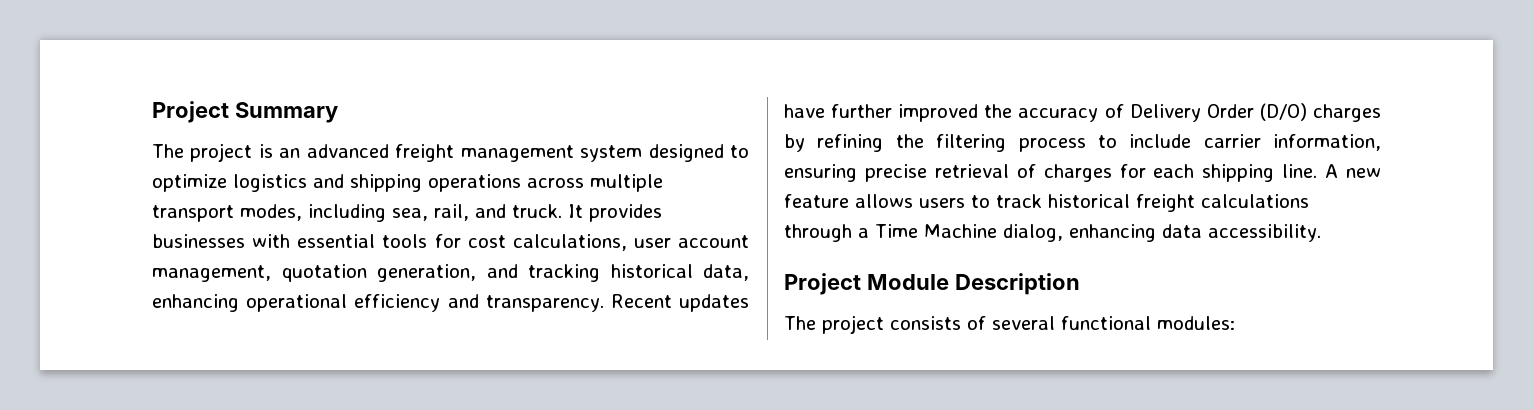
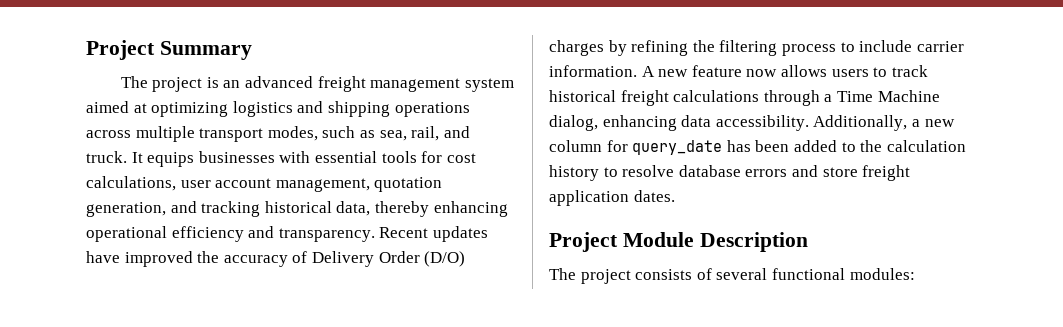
- The project is an advanced freight management system designed to optimize logistics and shipping operations across multiple transport modes, including sea, rail, and truck.
+ The project is an advanced freight management system aimed at optimizing logistics and shipping operations across multiple transport modes, such as sea, rail, and truck.
- It provides businesses with essential tools for cost calculations, user account management, quotation generation, and tracking historical data, enhancing operational efficiency and transparency.
+ It equips businesses with essential tools for cost calculations, user account management, quotation generation, and tracking historical data, thereby enhancing operational efficiency and transparency.
- Recent updates have further improved the accuracy of Delivery Order (D/O) charges by refining the filtering process to include carrier information, ensuring precise retrieval of charges for each shipping line.
+ Recent updates have improved the accuracy of Delivery Order (D/O) charges by refining the filtering process to include carrier information.
- A new feature allows users to track historical freight calculations through a Time Machine dialog, enhancing data accessibility.
+ A new feature now allows users to track historical freight calculations through a Time Machine dialog, enhancing data accessibility. Additionally, a new column for query_date has been added to the calculation history to resolve database errors and store freight application dates.

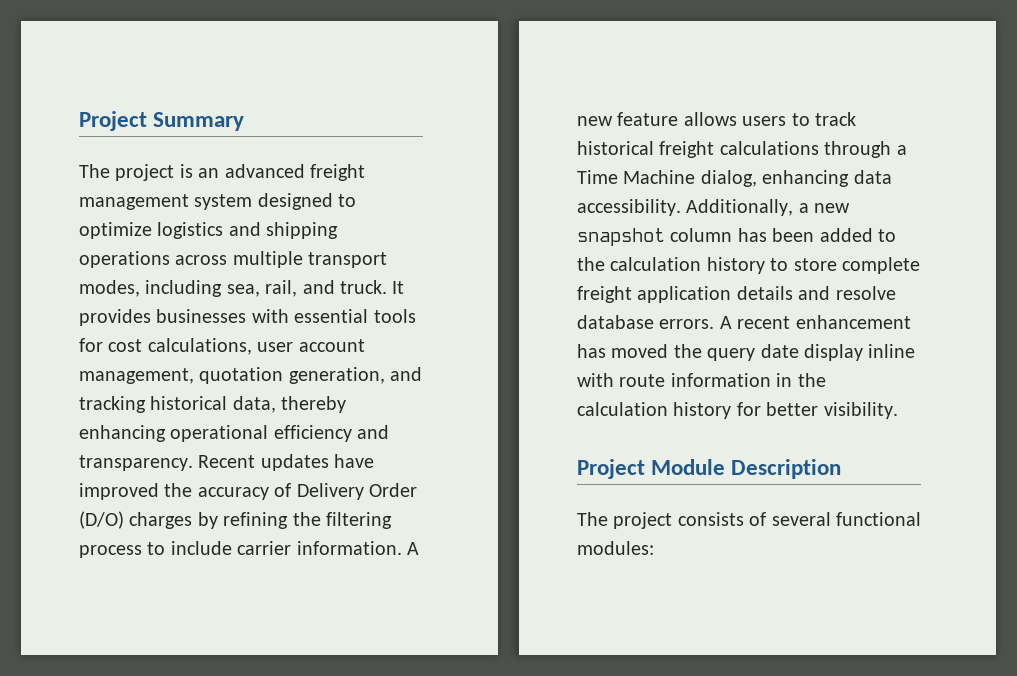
- The project is an advanced freight management system aimed at optimizing logistics and shipping operations across multiple transport modes, such as sea, rail, and truck.
+ The project is an advanced freight management system designed to optimize logistics and shipping operations across multiple transport modes, including sea, rail, and truck.
- It equips businesses with essential tools for cost calculations, user account management, quotation generation, and tracking historical data, thereby enhancing operational efficiency and transparency.
+ It provides businesses with essential tools for cost calculations, user account management, quotation generation, and tracking historical data, thereby enhancing operational efficiency and transparency.
- A new feature now allows users to track historical freight calculations through a Time Machine dialog, enhancing data accessibility.
+ A new feature allows users to track historical freight calculations through a Time Machine dialog, enhancing data accessibility.
- Additionally, a new column for query_date has been added to the calculation history to resolve database errors and store freight application dates.
+ Additionally, a new snapshot column has been added to the calculation history to store complete freight application details and resolve database errors. A recent enhancement has moved the query date display inline with route information in the calculation history for better visibility.

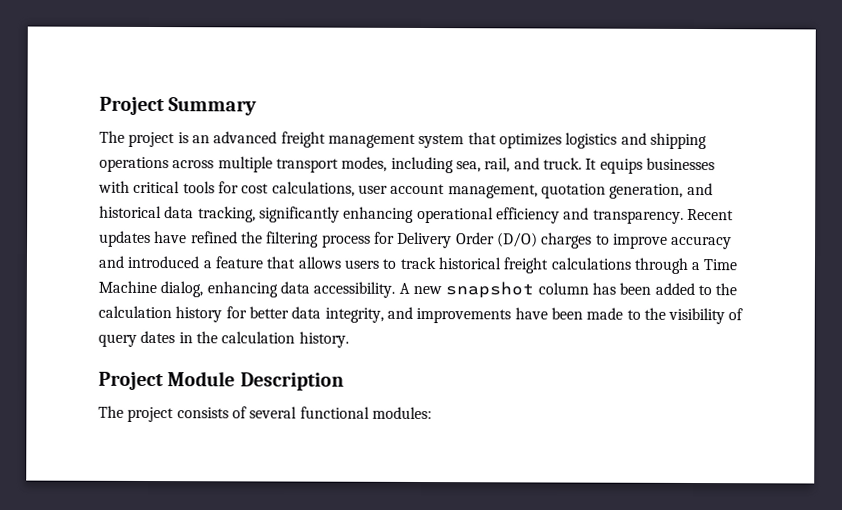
- The project is an advanced freight management system designed to optimize logistics and shipping operations across multiple transport modes, including sea, rail, and truck.
+ The project is an advanced freight management system that optimizes logistics and shipping operations across multiple transport modes, including sea, rail, and truck.
- It provides businesses with essential tools for cost calculations, user account management, quotation generation, and tracking historical data, thereby enhancing operational efficiency and transparency.
+ It equips businesses with critical tools for cost calculations, user account management, quotation generation, and historical data tracking, significantly enhancing operational efficiency and transparency.
- Recent updates have improved the accuracy of Delivery Order (D/O) charges by refining the filtering process to include carrier information. A new feature allows users to track historical freight calculations through a Time Machine dialog, enhancing data accessibility.
+ Recent updates have refined the filtering process for Delivery Order (D/O) charges to improve accuracy and introduced a feature that allows users to track historical freight calculations through a Time Machine dialog, enhancing data accessibility.
- Additionally, a new snapshot column has been added to the calculation history to store complete freight application details and resolve database errors. A recent enhancement has moved the query date display inline with route information in the calculation history for better visibility.
+ A new snapshot column has been added to the calculation history for better data integrity, and improvements have been made to the visibility of query dates in the calculation history.

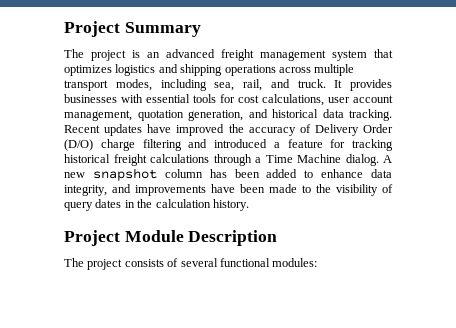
- It equips businesses with critical tools for cost calculations, user account management, quotation generation, and historical data tracking, significantly enhancing operational efficiency and transparency. Recent updates have refined the filtering process for Delivery Order (D/O) charges to improve accuracy and introduced a feature that allows users to track historical freight calculations through a Time Machine dialog, enhancing data accessibility.
+ It provides businesses with essential tools for cost calculations, user account management, quotation generation, and historical data tracking. Recent updates have improved the accuracy of Delivery Order (D/O) charge filtering and introduced a feature for tracking historical freight calculations through a Time Machine dialog.
- A new snapshot column has been added to the calculation history for better data integrity, and improvements have been made to the visibility of query dates in the calculation history.
+ A new snapshot column has been added to enhance data integrity, and improvements have been made to the visibility of query dates in the calculation history.

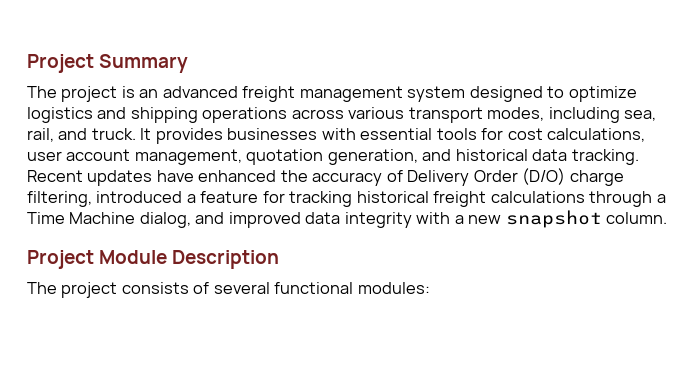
- The project is an advanced freight management system that optimizes logistics and shipping operations across multiple transport modes, including sea, rail, and truck.
+ The project is an advanced freight management system designed to optimize logistics and shipping operations across various transport modes, including sea, rail, and truck.
- Recent updates have improved the accuracy of Delivery Order (D/O) charge filtering and introduced a feature for tracking historical freight calculations through a Time Machine dialog. A new snapshot column has been added to enhance data integrity, and improvements have been made to the visibility of query dates in the calculation history.
+ Recent updates have enhanced the accuracy of Delivery Order (D/O) charge filtering, introduced a feature for tracking historical freight calculations through a Time Machine dialog, and improved data integrity with a new snapshot column.

